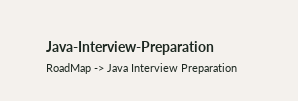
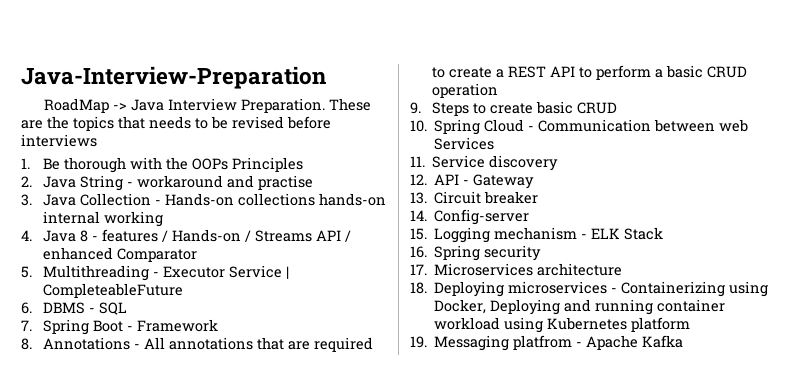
- RoadMap -> Java Interview Preparation
+ RoadMap -> Java Interview Preparation. These are the topics that needs to be revised before interviews
+ 1. Be thorough with the OOPs Principles
+ 2. Java String - workaround and practise
+ 3. Java Collection - Hands-on collections hands-on internal working
+ 4. Java 8 - features / Hands-on / Streams API / enhanced Comparator
+ 5. Multithreading - Executor Service | CompleteableFuture
+ 6. DBMS - SQL
+ 7. Spring Boot - Framework
+ 8. Annotations - All annotations that are required to create a REST API to perform a basic CRUD operation
+ 9. Steps to create basic CRUD
+ 10. Spring Cloud - Communication between web Services
+ 11. Service discovery
+ 12. API - Gateway
+ 13. Circuit breaker
+ 14. Config-server
+ 15. Logging mechanism - ELK Stack
+ 16. Spring security
+ 17. Microservices architecture
+ 18. Deploying microservices - Containerizing using Docker, Deploying and running container workload using Kubernetes platform
+ 19. Messaging platfrom - Apache Kafka

